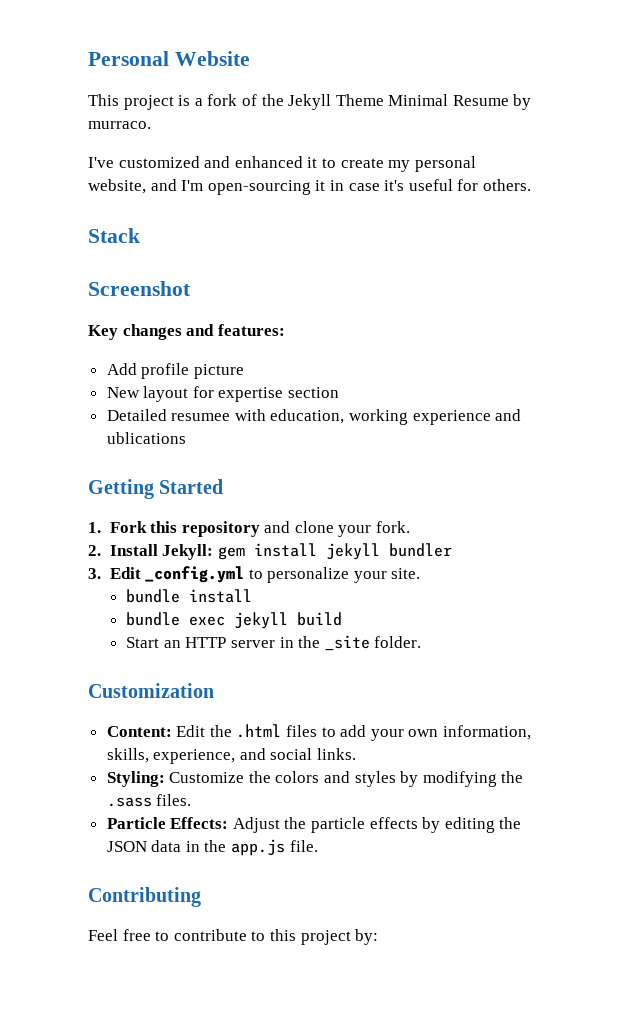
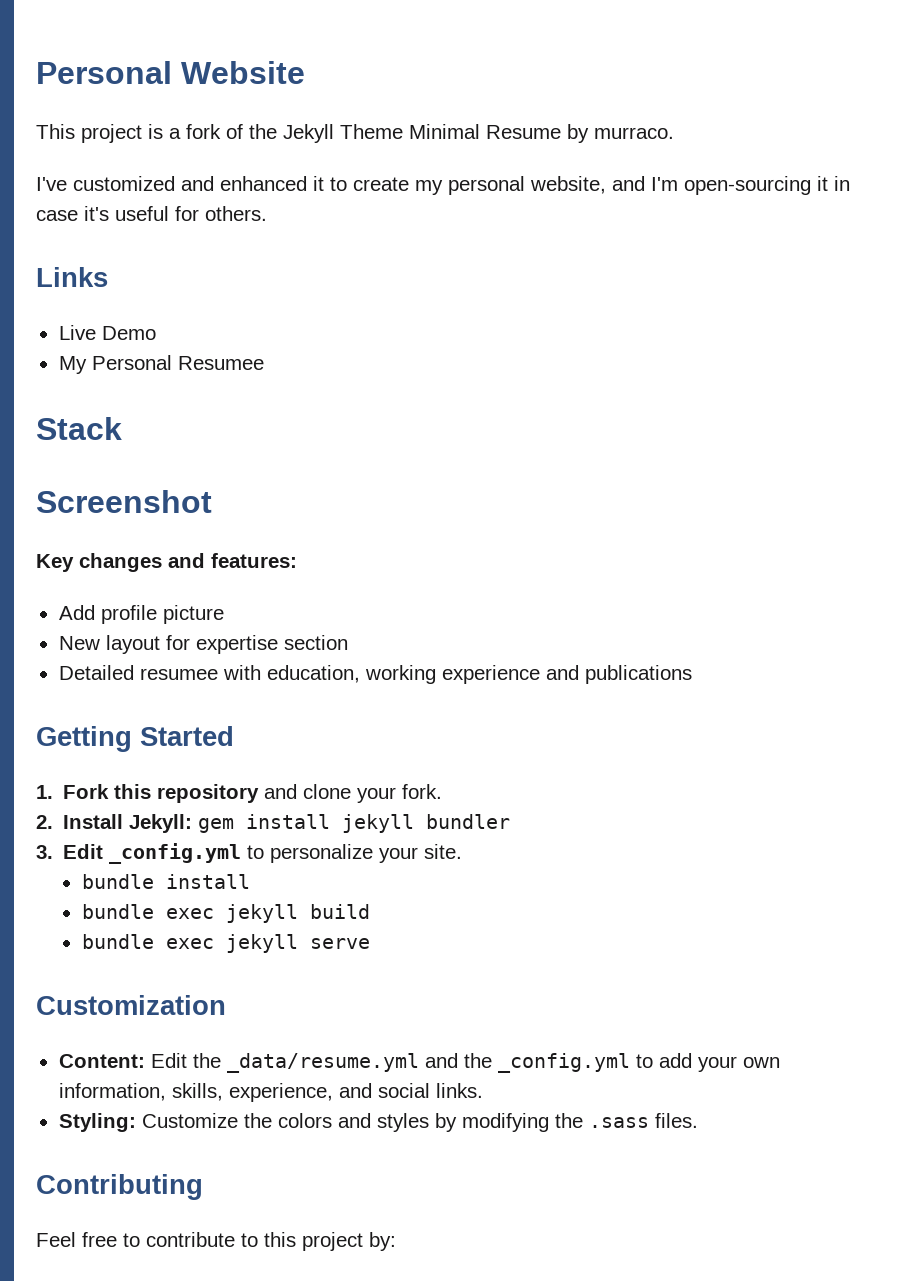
+ Links
+ Live Demo
+ My Personal Resumee
- Detailed resumee with education, working experience and ublications
+ Detailed resumee with education, working experience and publications
- Start an HTTP server in the _site folder.
+ bundle exec jekyll serve
- Content: Edit the .html files to add your own information, skills, experience, and social links.
+ Content: Edit the _data/resume.yml and the _config.yml to add your own information, skills, experience, and social links.
- Particle Effects: Adjust the particle effects by editing the JSON data in the app.js file.

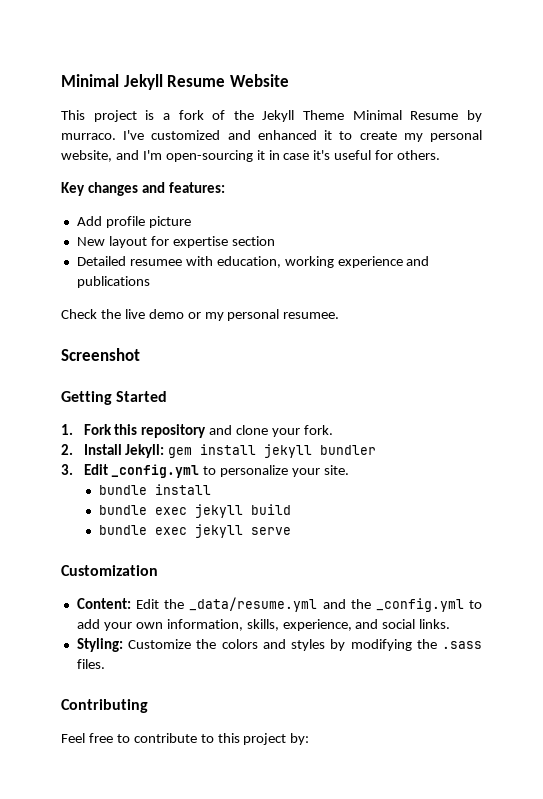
- Personal Website
+ Minimal Jekyll Resume Website
- This project is a fork of the Jekyll Theme Minimal Resume by murraco.
- I've customized and enhanced it to create my personal website, and I'm open-sourcing it in case it's useful for others.
+ This project is a fork of the Jekyll Theme Minimal Resume by murraco. I've customized and enhanced it to create my personal website, and I'm open-sourcing it in case it's useful for others.
- Links
- Live Demo
- My Personal Resumee
- Stack
- Screenshot
+ Check the live demo or my personal resumee.
+ Screenshot

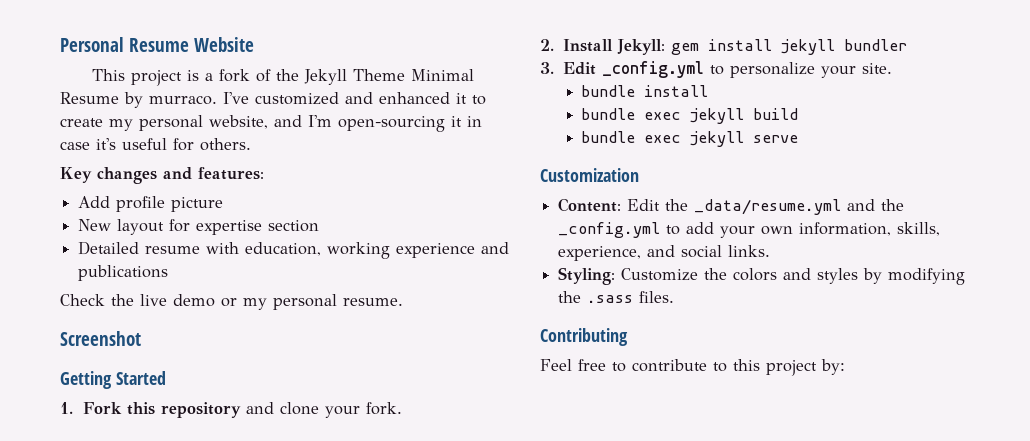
- Minimal Jekyll Resume Website
+ Personal Resume Website
- Detailed resumee with education, working experience and publications
+ Detailed resume with education, working experience and publications
- Check the live demo or my personal resumee.
+ Check the live demo or my personal resume.

